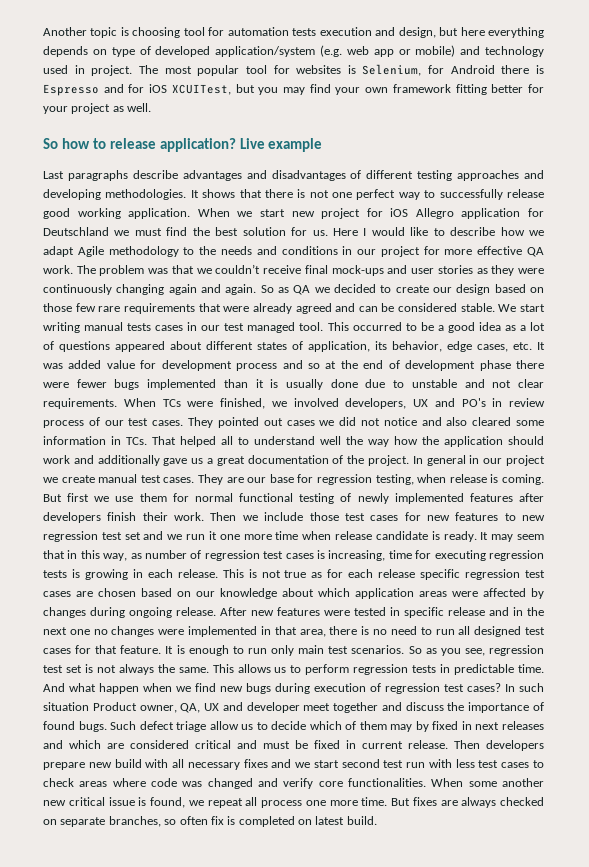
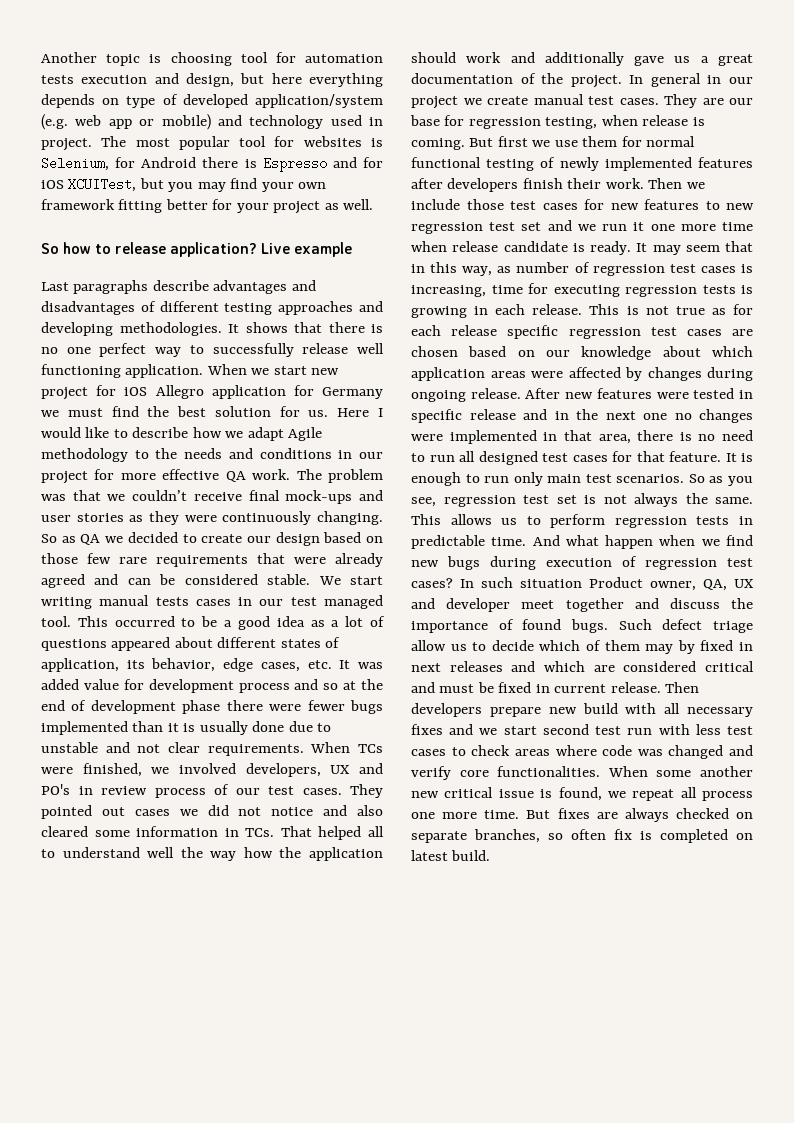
- It shows that there is not one perfect way to successfully release good working application.
+ It shows that there is no one perfect way to successfully release well functioning application.
- When we start new project for iOS Allegro application for Deutschland we must find the best solution for us.
+ When we start new project for iOS Allegro application for Germany we must find the best solution for us.
- The problem was that we couldn’t receive final mock-ups and user stories as they were continuously changing again and again.
+ The problem was that we couldn’t receive final mock-ups and user stories as they were continuously changing.

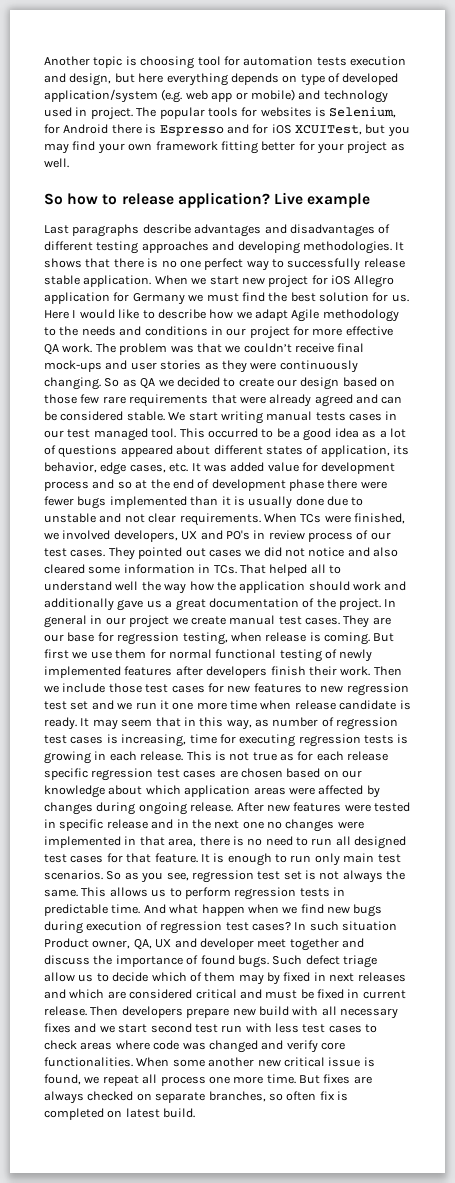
- The most popular tool for websites is Selenium, for Android there is Espresso and for iOS XCUITest, but you may find your own framework fitting better for your project as well.
+ The popular tools for websites is Selenium, for Android there is Espresso and for iOS XCUITest, but you may find your own framework fitting better for your project as well.
- It shows that there is no one perfect way to successfully release well functioning application.
+ It shows that there is no one perfect way to successfully release stable application.

